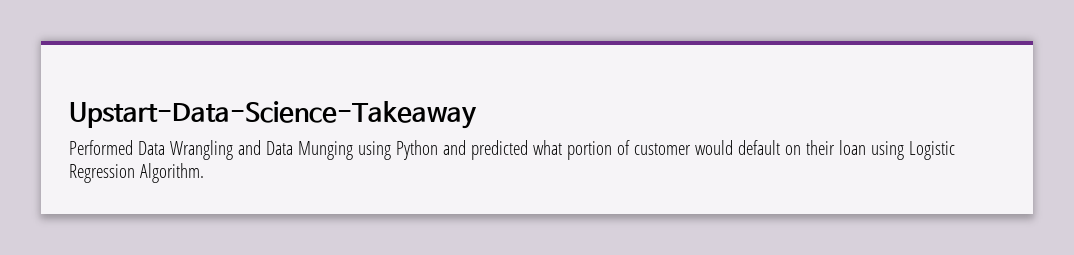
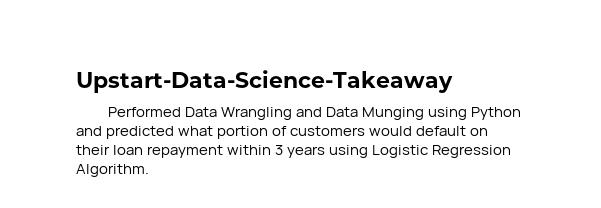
- Performed Data Wrangling and Data Munging using Python and predicted what portion of customer would default on their loan using Logistic Regression Algorithm.
+ Performed Data Wrangling and Data Munging using Python and predicted what portion of customers would default on their loan repayment within 3 years using Logistic Regression Algorithm.

